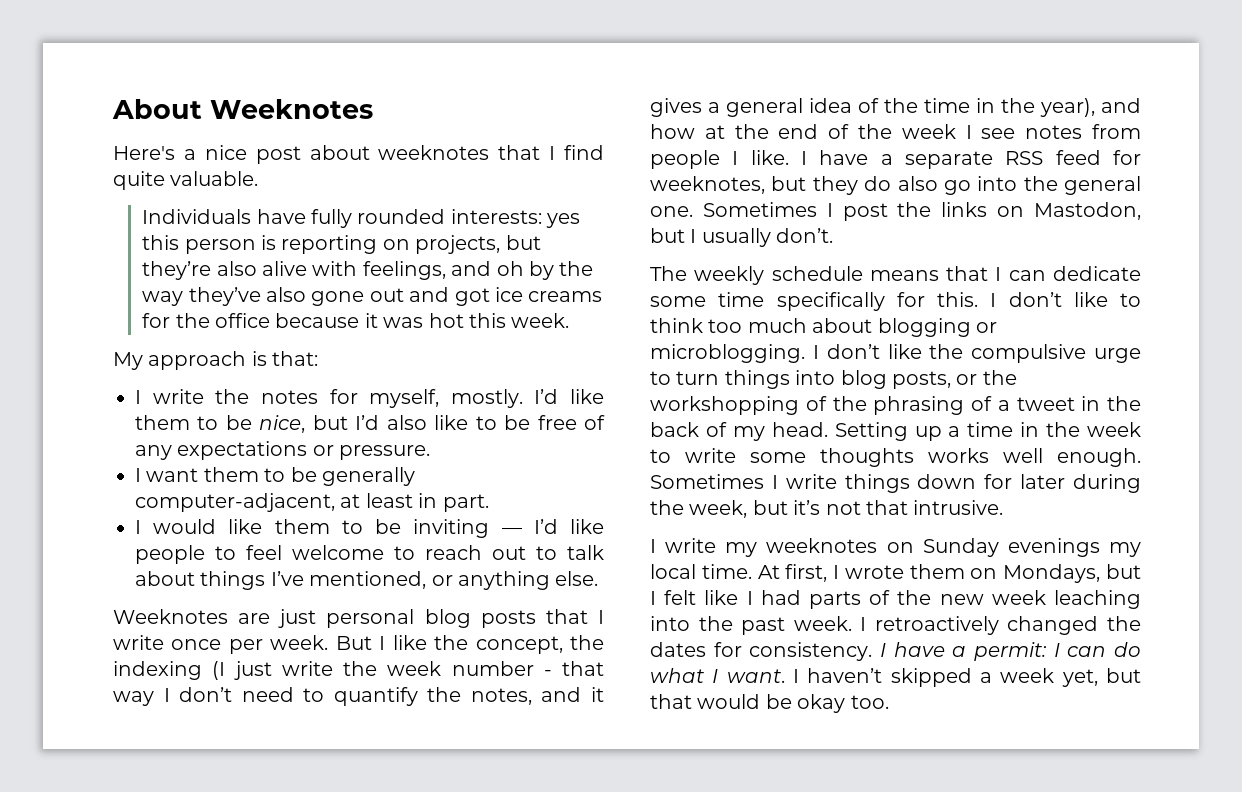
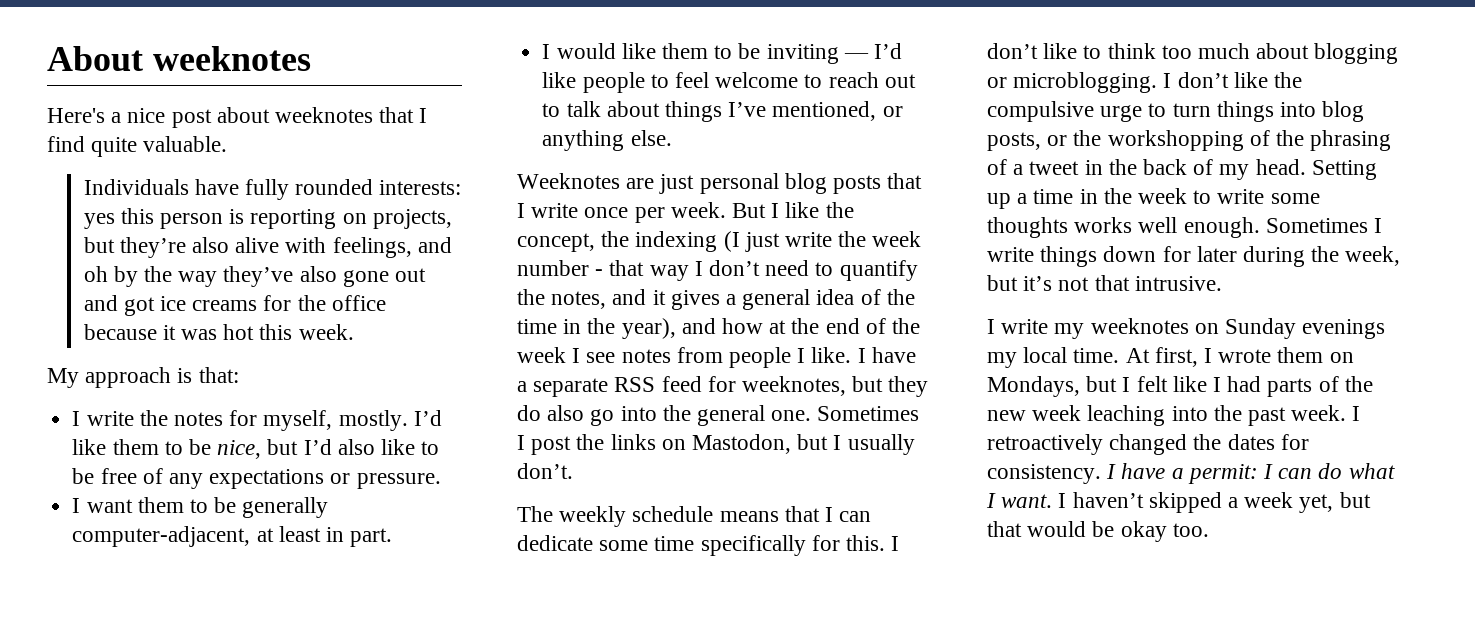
- About Weeknotes
+ About weeknotes

